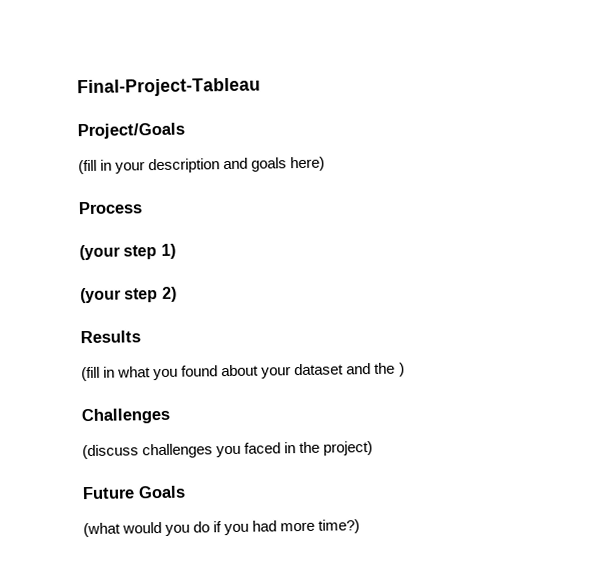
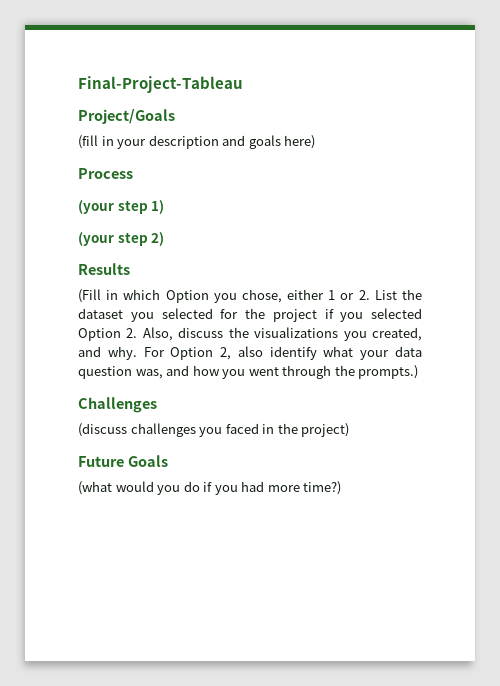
- (fill in what you found about your dataset and the )
+ (Fill in which Option you chose, either 1 or 2. List the dataset you selected for the project if you selected Option 2. Also, discuss the visualizations you created, and why. For Option 2, also identify what your data question was, and how you went through the prompts.)

